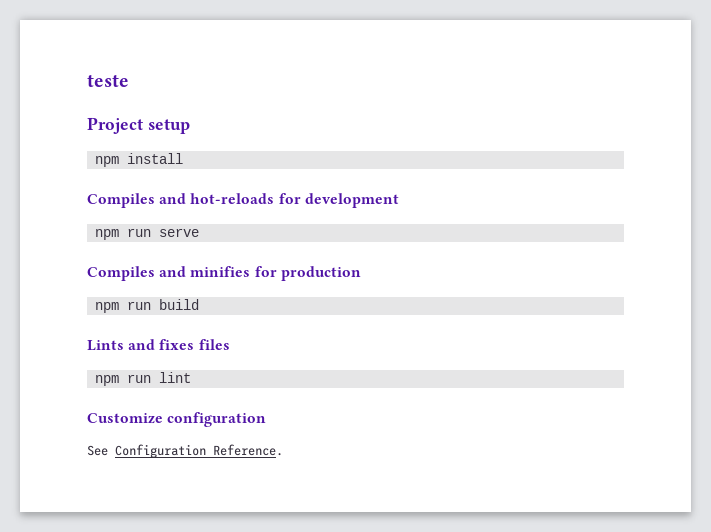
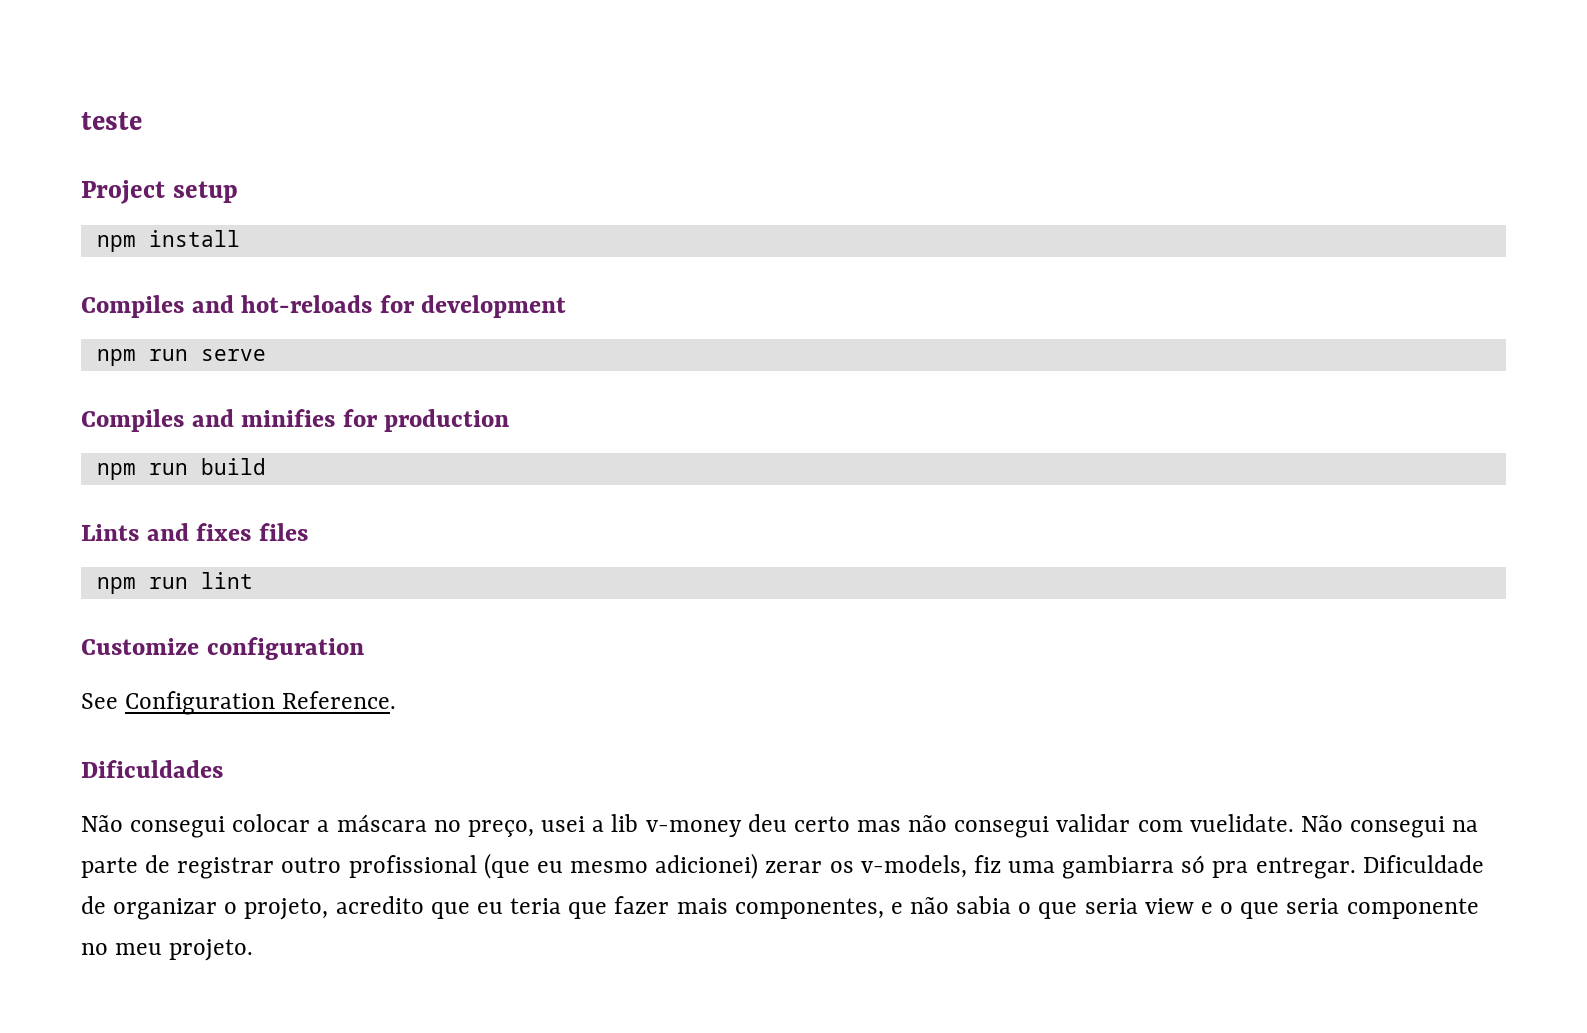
+ Dificuldades
+ Não consegui colocar a máscara no preço, usei a lib v-money deu certo mas não consegui validar com vuelidate. Não consegui na parte de registrar outro profissional (que eu mesmo adicionei) zerar os v-models, fiz uma gambiarra só pra entregar. Dificuldade de organizar o projeto, acredito que eu teria que fazer mais componentes, e não sabia o que seria view e o que seria componente no meu projeto.

